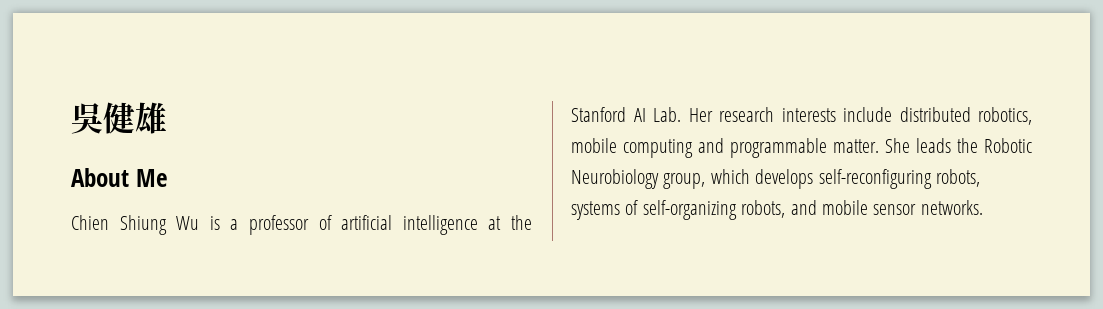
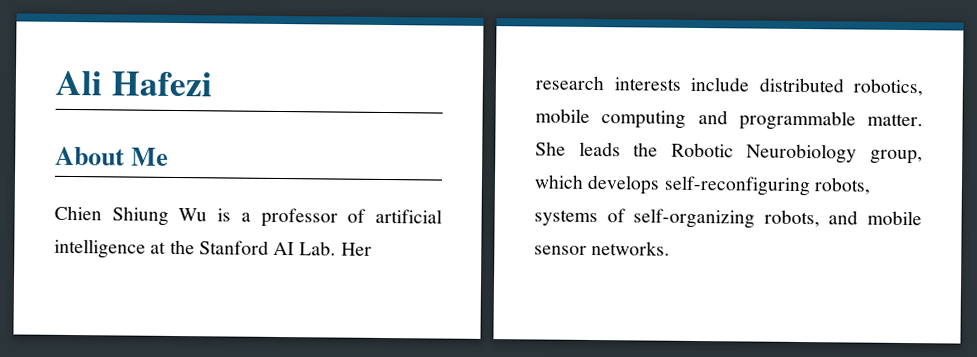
- 吳健雄
+ Ali Hafezi

